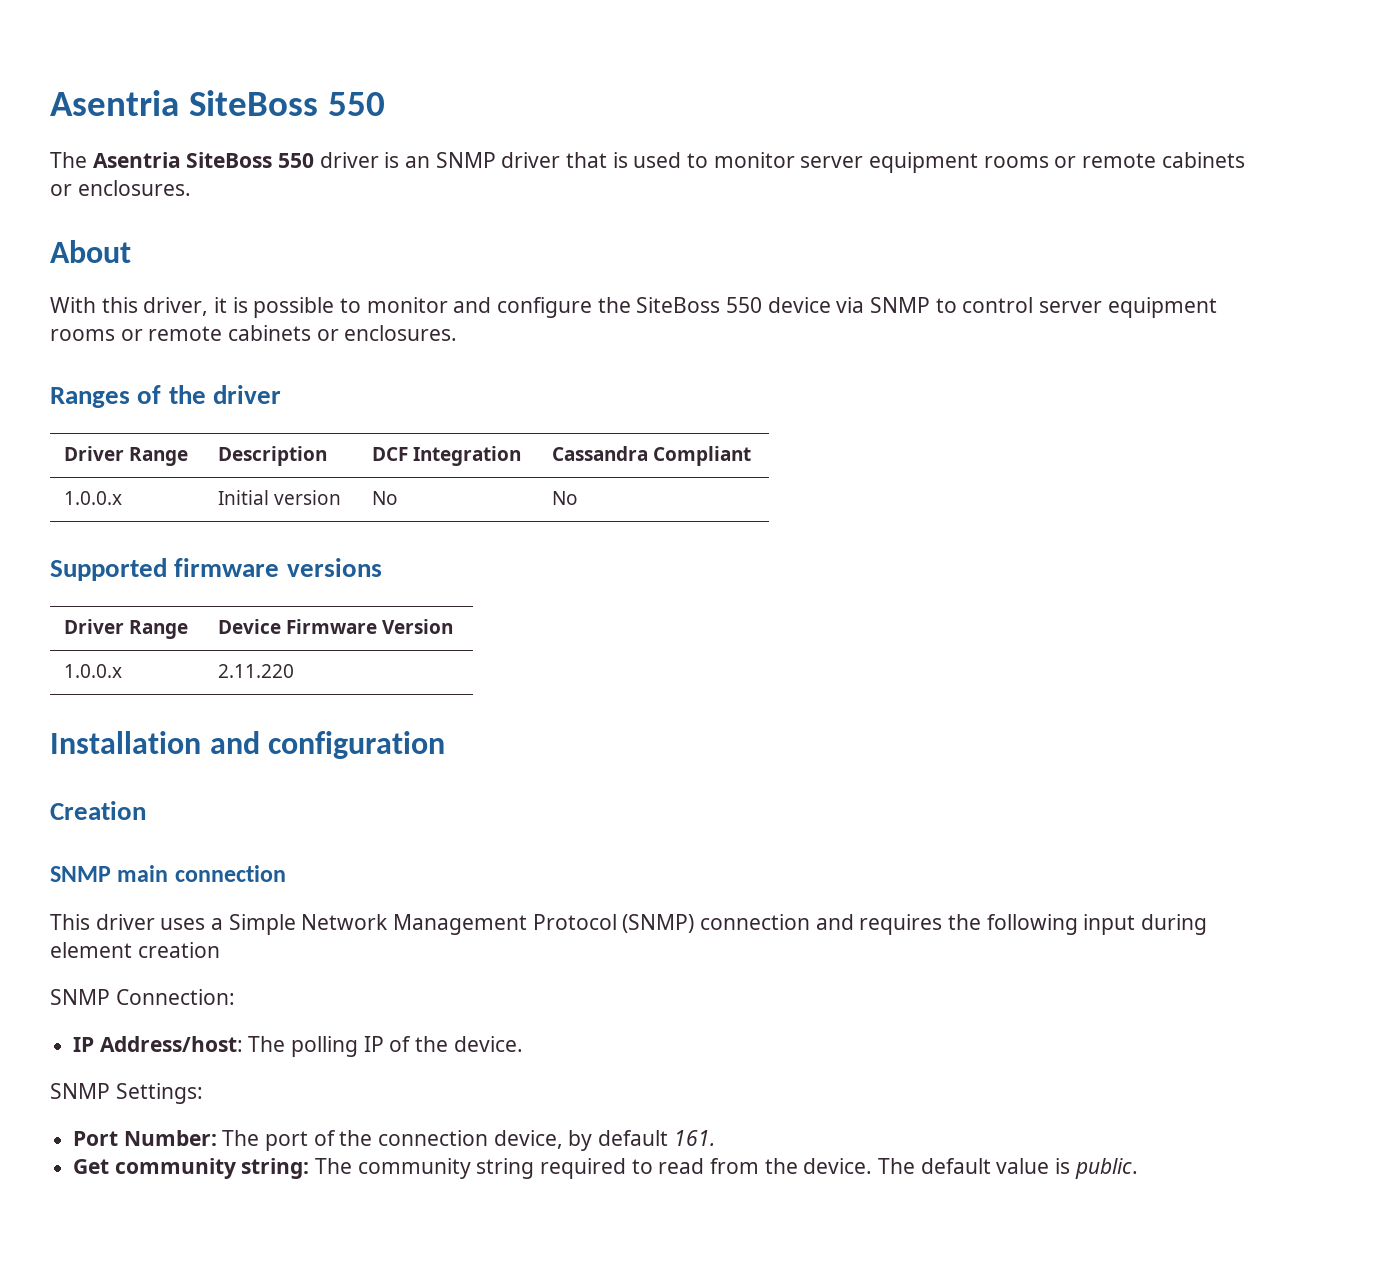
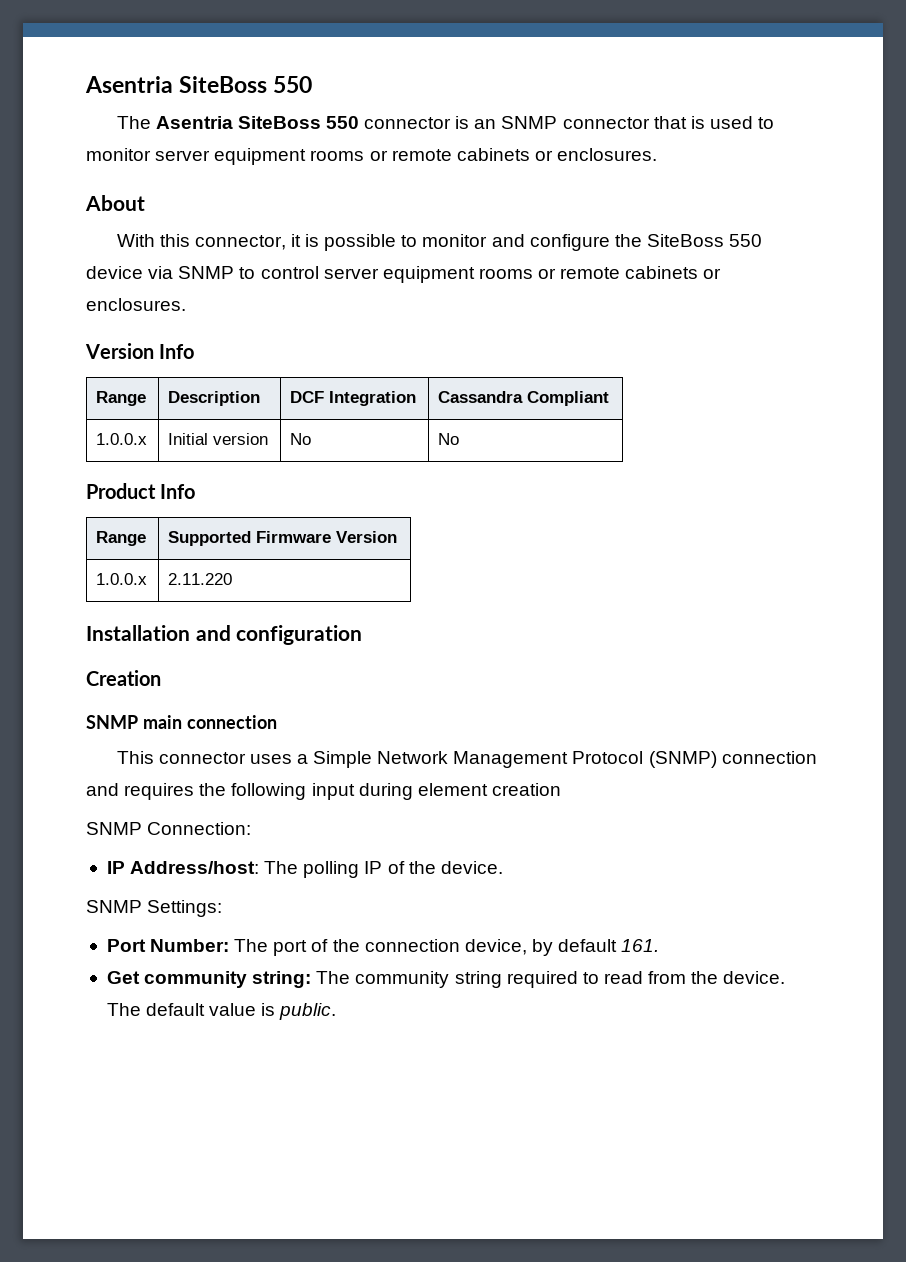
- The Asentria SiteBoss 550 driver is an SNMP driver that is used to monitor server equipment rooms or remote cabinets or enclosures.
+ The Asentria SiteBoss 550 connector is an SNMP connector that is used to monitor server equipment rooms or remote cabinets or enclosures.
- With this driver, it is possible to monitor and configure the SiteBoss 550 device via SNMP to control server equipment rooms or remote cabinets or enclosures.
+ With this connector, it is possible to monitor and configure the SiteBoss 550 device via SNMP to control server equipment rooms or remote cabinets or enclosures.
- Ranges of the driver
- Driver Range | Description | DCF Integration | Cassandra Compliant
+ Version Info
+ Range | Description | DCF Integration | Cassandra Compliant
- Supported firmware versions
- Driver Range | Device Firmware Version
+ Product Info
+ Range | Supported Firmware Version
- This driver uses a Simple Network Management Protocol (SNMP) connection and requires the following input during element creation
+ This connector uses a Simple Network Management Protocol (SNMP) connection and requires the following input during element creation

